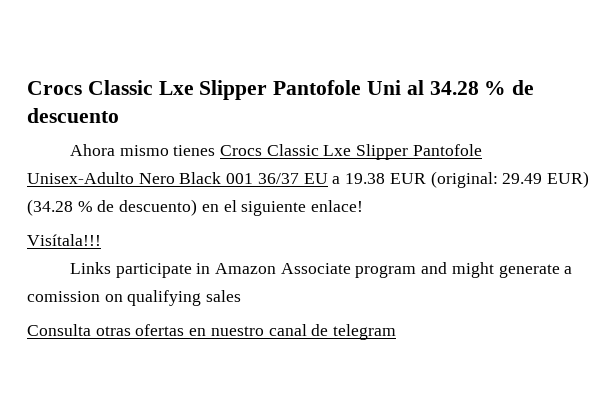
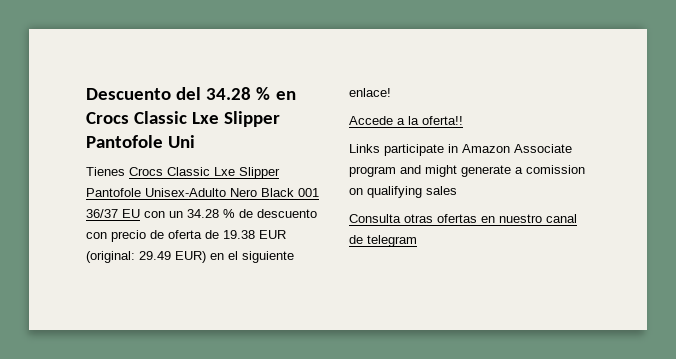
- Crocs Classic Lxe Slipper Pantofole Uni al 34.28 % de descuento
- Ahora mismo tienes Crocs Classic Lxe Slipper Pantofole Unisex-Adulto Nero Black 001 36/37 EU a 19.38 EUR (original: 29.49 EUR) (34.28 % de descuento) en el siguiente enlace!
+ Descuento del 34.28 % en Crocs Classic Lxe Slipper Pantofole Uni
+ Tienes Crocs Classic Lxe Slipper Pantofole Unisex-Adulto Nero Black 001 36/37 EU con un 34.28 % de descuento con precio de oferta de 19.38 EUR (original: 29.49 EUR) en el siguiente enlace!
- Visítala!!!
+ Accede a la oferta!!

